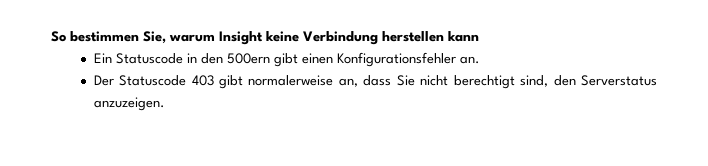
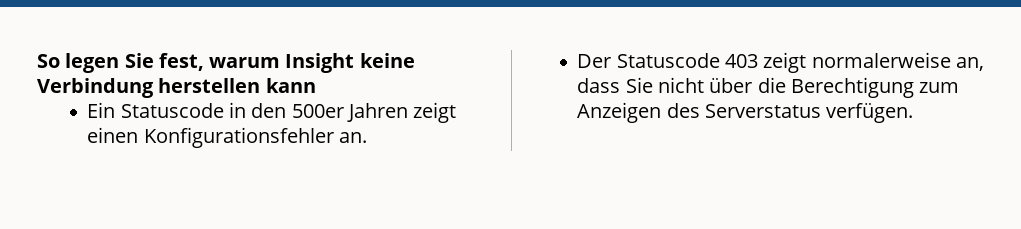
- So bestimmen Sie, warum Insight keine Verbindung herstellen kann
+ So legen Sie fest, warum Insight keine Verbindung herstellen kann
- Ein Statuscode in den 500ern gibt einen Konfigurationsfehler an.
+ Ein Statuscode in den 500er Jahren zeigt einen Konfigurationsfehler an.
- Der Statuscode 403 gibt normalerweise an, dass Sie nicht berechtigt sind, den Serverstatus anzuzeigen.
+ Der Statuscode 403 zeigt normalerweise an, dass Sie nicht über die Berechtigung zum Anzeigen des Serverstatus verfügen.

